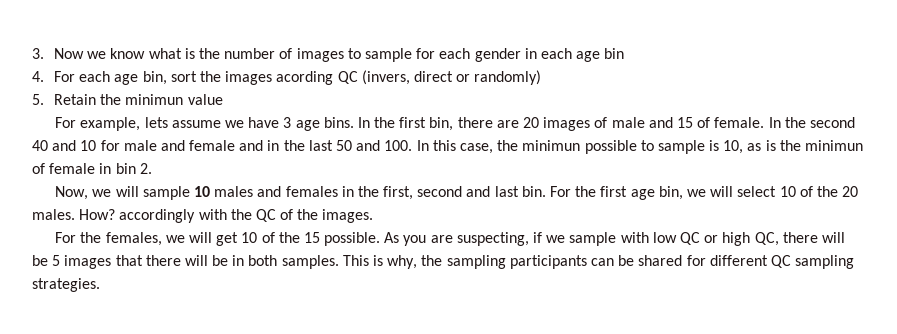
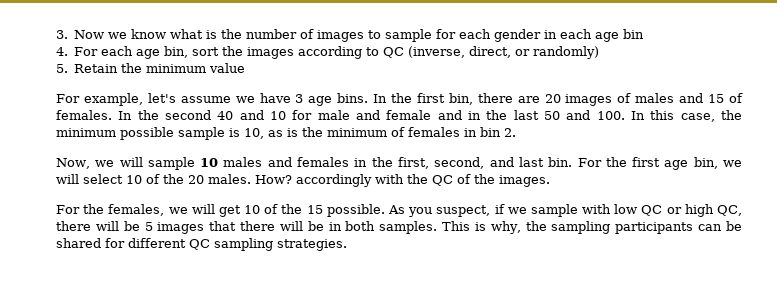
- 4. For each age bin, sort the images acording QC (invers, direct or randomly)
+ 4. For each age bin, sort the images according to QC (inverse, direct, or randomly)
- 5. Retain the minimun value
+ 5. Retain the minimum value
- For example, lets assume we have 3 age bins.
+ For example, let's assume we have 3 age bins.
- In the first bin, there are 20 images of male and 15 of female.
+ In the first bin, there are 20 images of males and 15 of females.
- In the second 40 and 10 for male and female and in the last 50 and 100. In this case, the minimun possible to sample is 10, as is the minimun of female in bin 2.
+ In the second 40 and 10 for male and female and in the last 50 and 100. In this case, the minimum possible sample is 10, as is the minimum of females in bin 2.
- Now, we will sample 10 males and females in the first, second and last bin.
+ Now, we will sample 10 males and females in the first, second, and last bin.
- As you are suspecting, if we sample with low QC or high QC, there will be 5 images that there will be in both samples.
+ As you suspect, if we sample with low QC or high QC, there will be 5 images that there will be in both samples.

